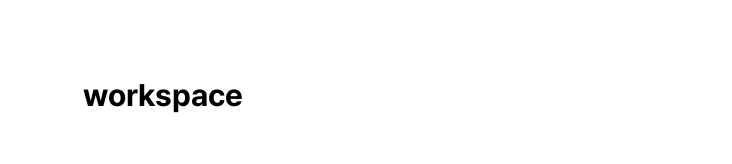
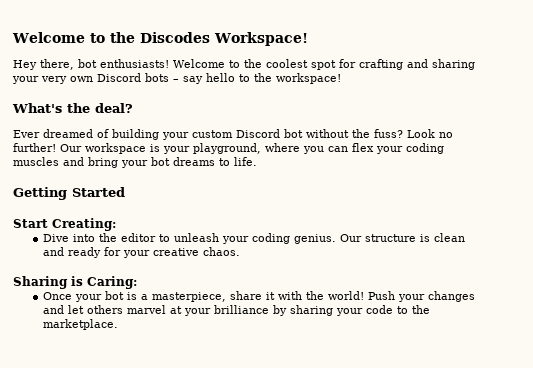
- workspace
+ Welcome to the Discodes Workspace!
+ Hey there, bot enthusiasts! Welcome to the coolest spot for crafting and sharing your very own Discord bots – say hello to the workspace!
+ What's the deal?
+ Ever dreamed of building your custom Discord bot without the fuss? Look no further! Our workspace is your playground, where you can flex your coding muscles and bring your bot dreams to life.
+ Getting Started
+ Start Creating:
+ Dive into the editor to unleash your coding genius. Our structure is clean and ready for your creative chaos.
+ Sharing is Caring:
+ Once your bot is a masterpiece, share it with the world! Push your changes and let others marvel at your brilliance by sharing your code to the marketplace.

